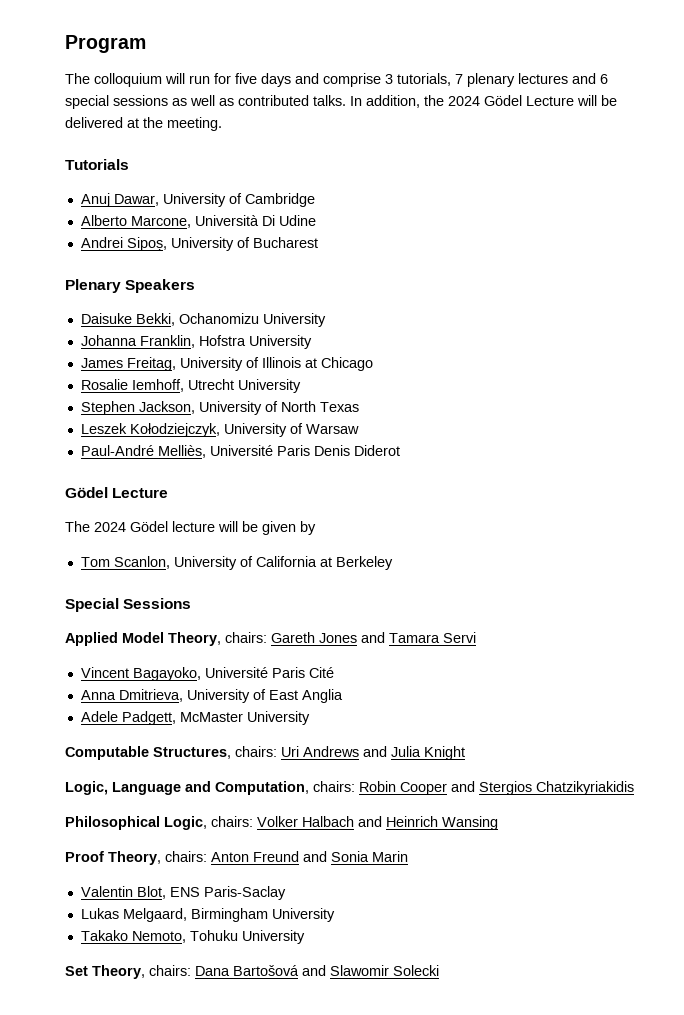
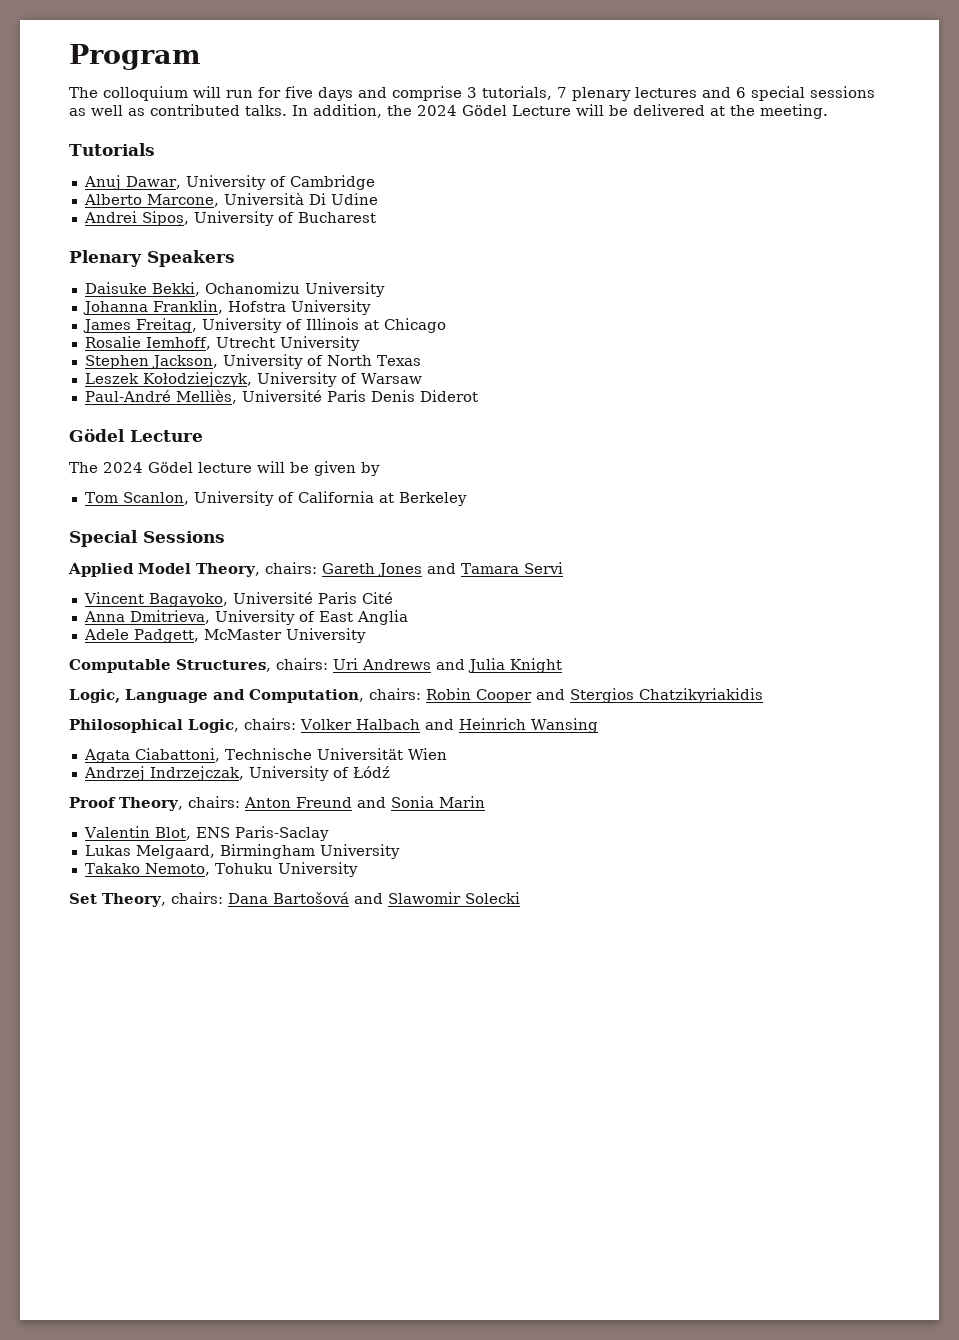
+ Agata Ciabattoni, Technische Universität Wien
+ Andrzej Indrzejczak, University of Łódź

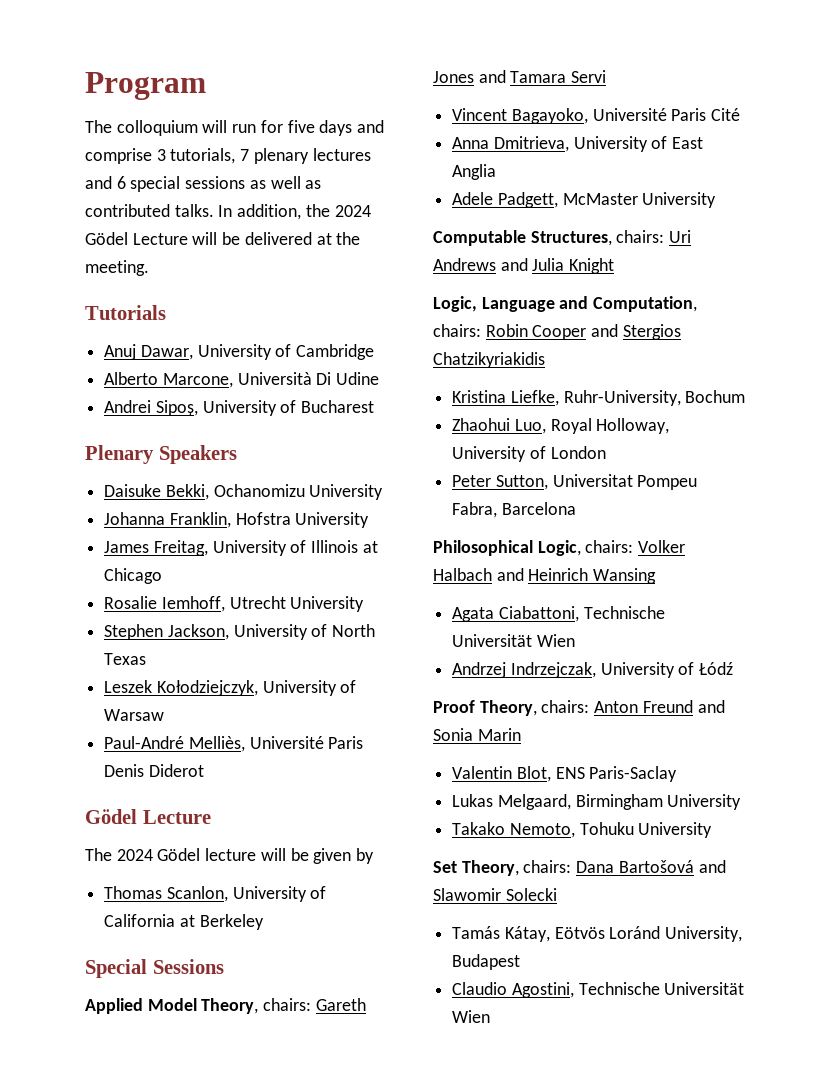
- Tom Scanlon, University of California at Berkeley
+ Thomas Scanlon, University of California at Berkeley
+ Kristina Liefke, Ruhr-University, Bochum
+ Zhaohui Luo, Royal Holloway, University of London
+ Peter Sutton, Universitat Pompeu Fabra, Barcelona
+ Tamás Kátay, Eötvös Loránd University, Budapest
+ Claudio Agostini, Technische Universität Wien

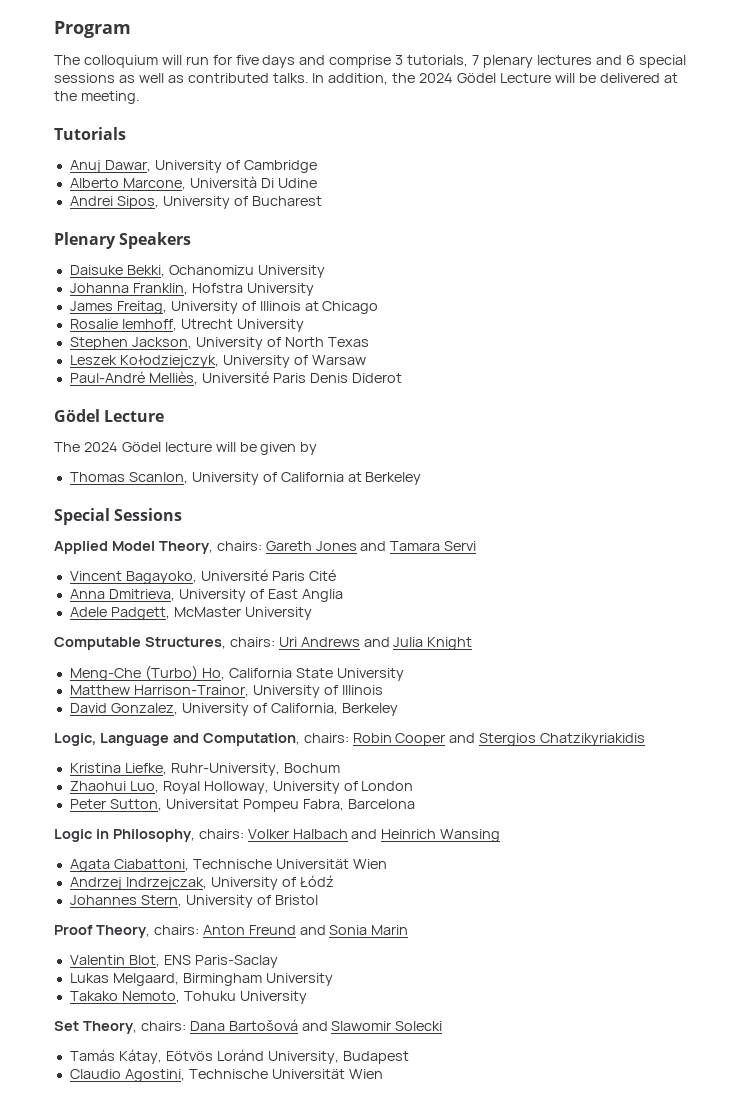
+ Meng-Che (Turbo) Ho, California State University
+ Matthew Harrison-Trainor, University of Illinois
+ David Gonzalez, University of California, Berkeley
- Philosophical Logic, chairs: Volker Halbach and Heinrich Wansing
+ Logic in Philosophy, chairs: Volker Halbach and Heinrich Wansing
+ Johannes Stern, University of Bristol

